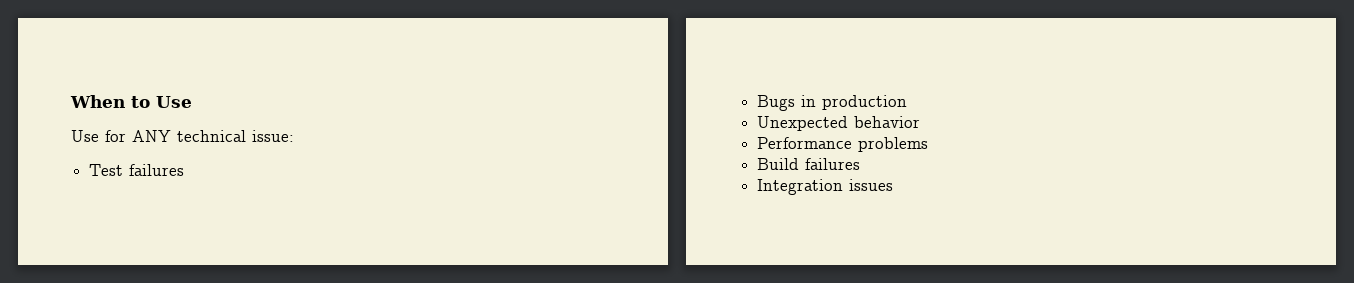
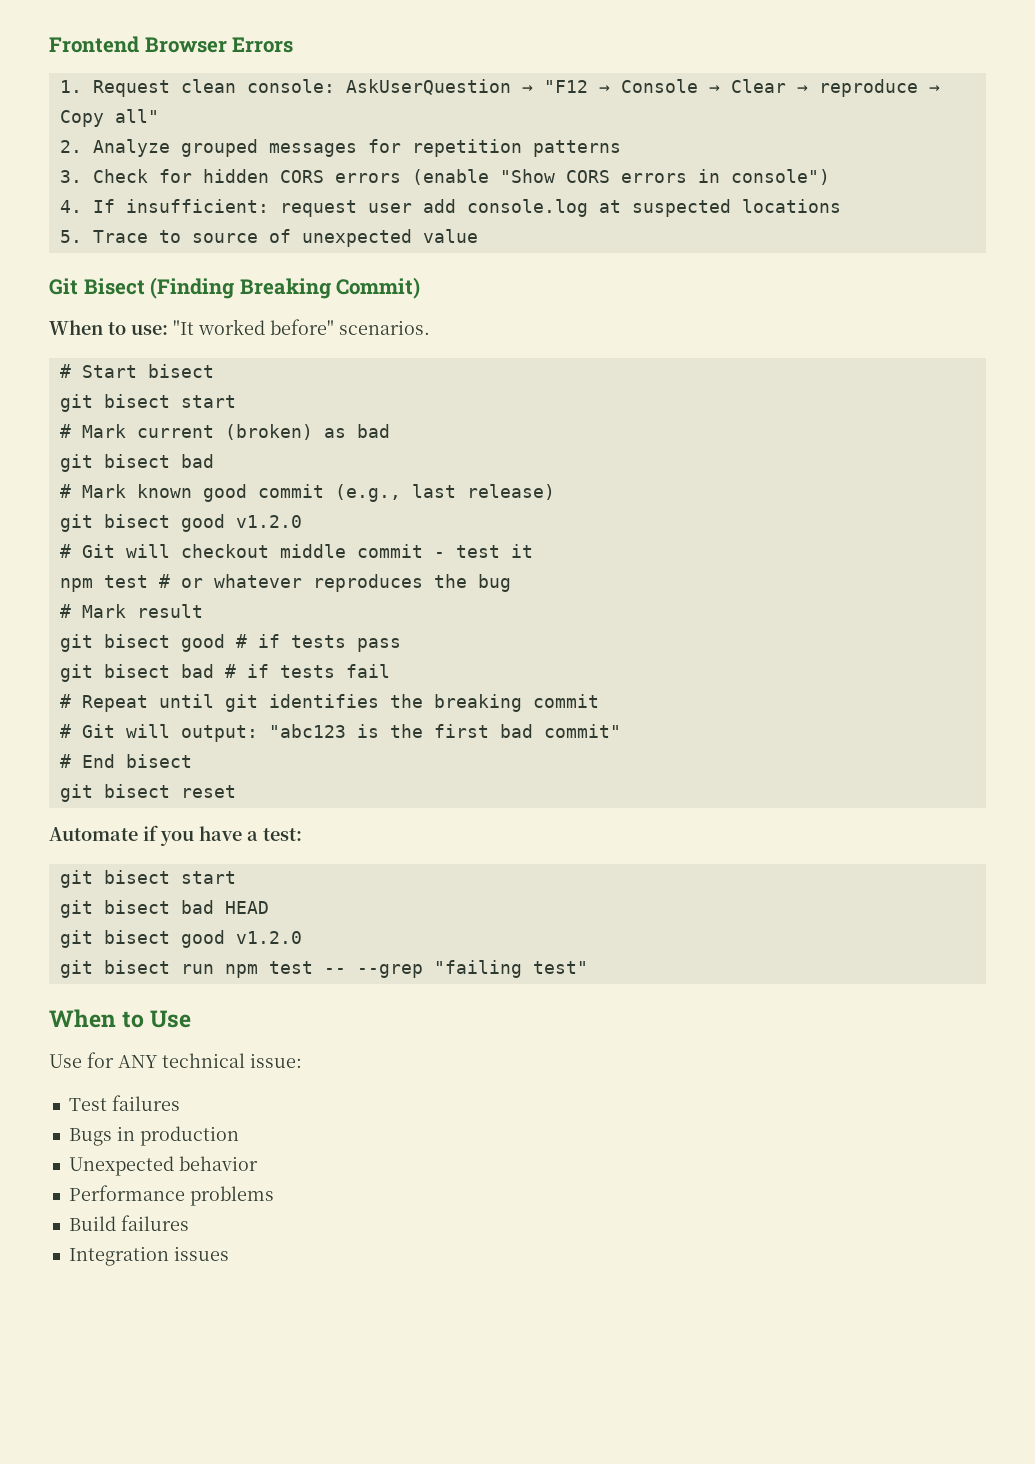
+ Frontend Browser Errors
+ 1. Request clean console: AskUserQuestion → "F12 → Console → Clear → reproduce → Copy all"
+ 2. Analyze grouped messages for repetition patterns
+ 3. Check for hidden CORS errors (enable "Show CORS errors in console")
+ 4. If insufficient: request user add console.log at suspected locations
+ 5. Trace to source of unexpected value
+ Git Bisect (Finding Breaking Commit)
+ When to use: "It worked before" scenarios.
+ # Start bisect
+ git bisect start
+ # Mark current (broken) as bad
+ git bisect bad
+ # Mark known good commit (e.g., last release)
+ git bisect good v1.2.0
+ # Git will checkout middle commit - test it
+ npm test # or whatever reproduces the bug
+ # Mark result
+ git bisect good # if tests pass
+ git bisect bad # if tests fail
+ # Repeat until git identifies the breaking commit
+ # Git will output: "abc123 is the first bad commit"
+ # End bisect
+ git bisect reset
+ Automate if you have a test:
+ git bisect start
+ git bisect bad HEAD
+ git bisect good v1.2.0
+ git bisect run npm test -- --grep "failing test"

